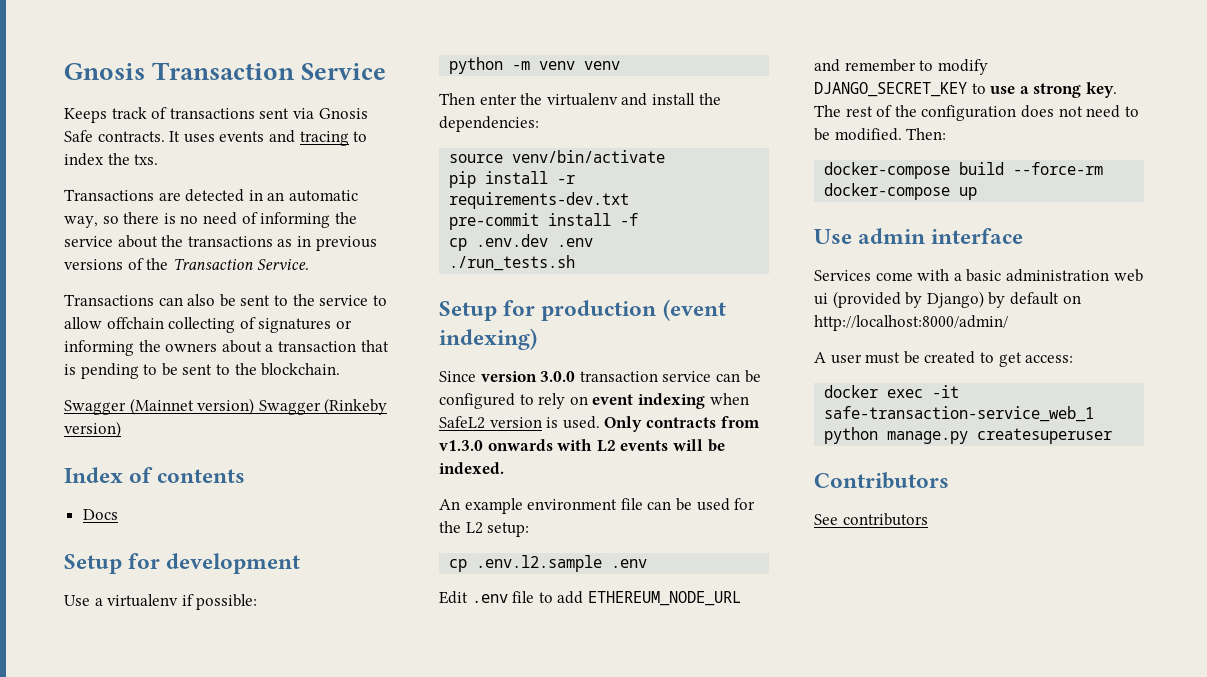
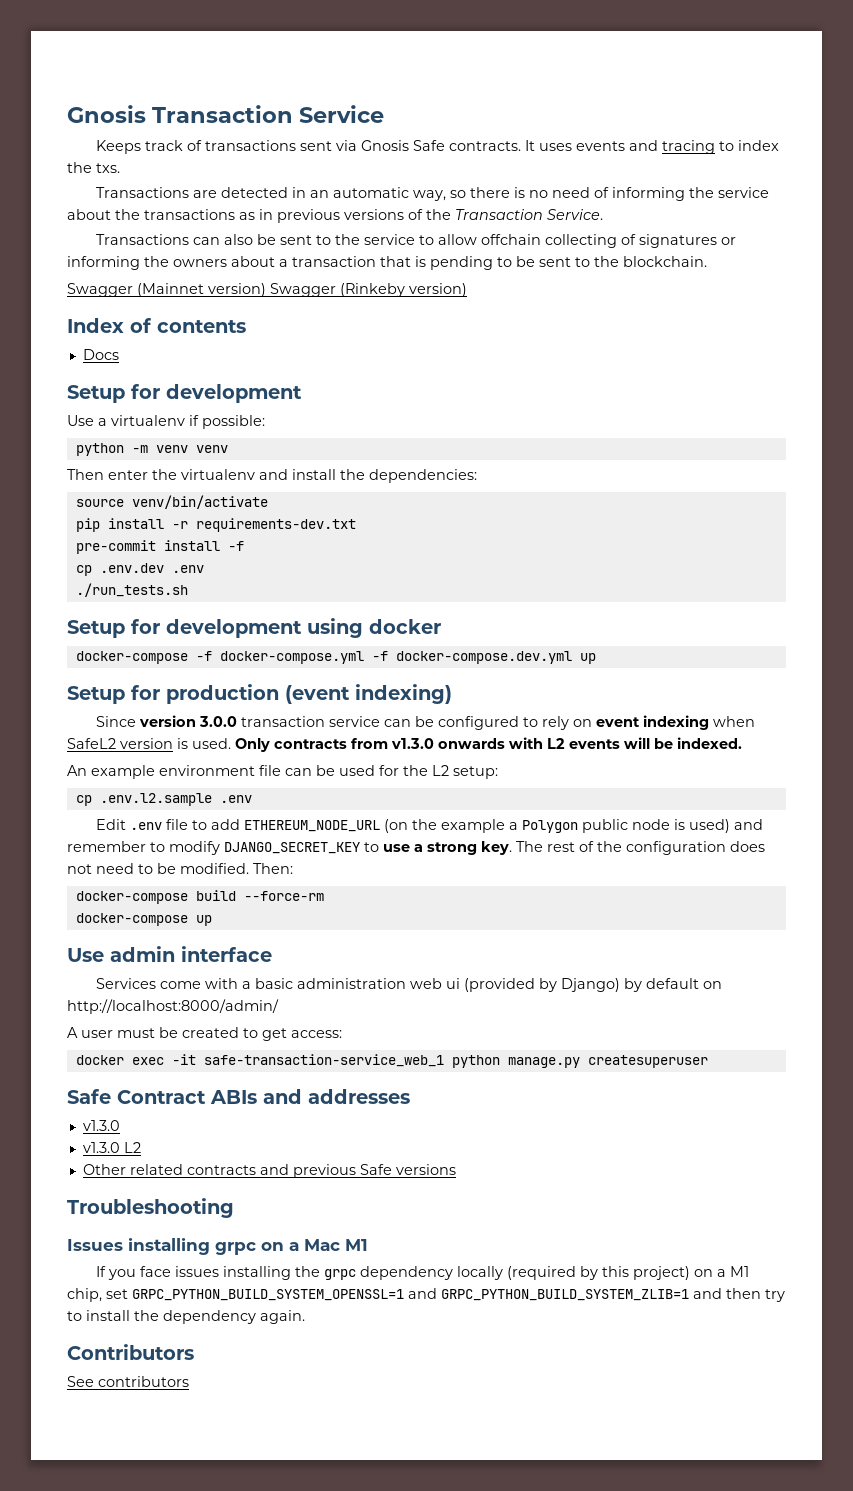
+ Setup for development using docker
+ docker-compose -f docker-compose.yml -f docker-compose.dev.yml up
- Edit .env file to add ETHEREUM_NODE_URL and remember to modify DJANGO_SECRET_KEY to use a strong key.
+ Edit .env file to add ETHEREUM_NODE_URL (on the example a Polygon public node is used) and remember to modify DJANGO_SECRET_KEY to use a strong key.
+ Safe Contract ABIs and addresses
+ v1.3.0
+ v1.3.0 L2
+ Other related contracts and previous Safe versions
+ Troubleshooting
+ Issues installing grpc on a Mac M1
+ If you face issues installing the grpc dependency locally (required by this project) on a M1 chip, set GRPC_PYTHON_BUILD_SYSTEM_OPENSSL=1 and GRPC_PYTHON_BUILD_SYSTEM_ZLIB=1 and then try to install the dependency again.

